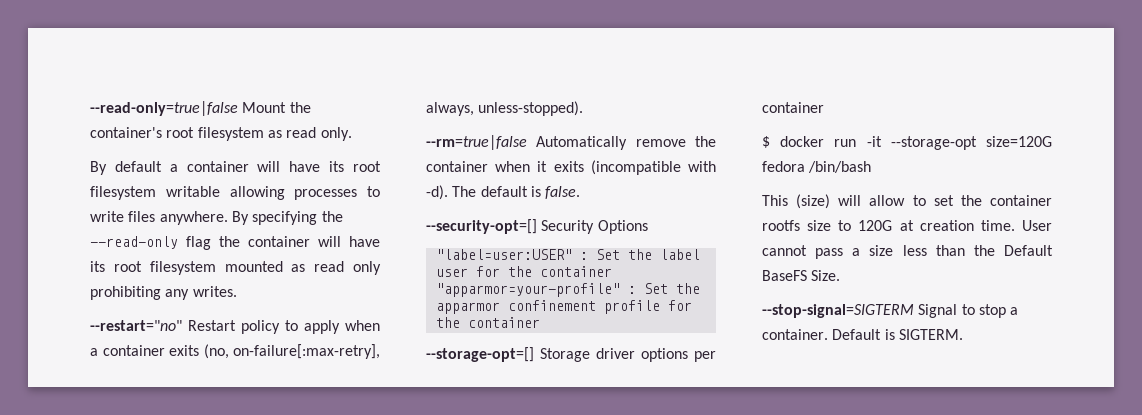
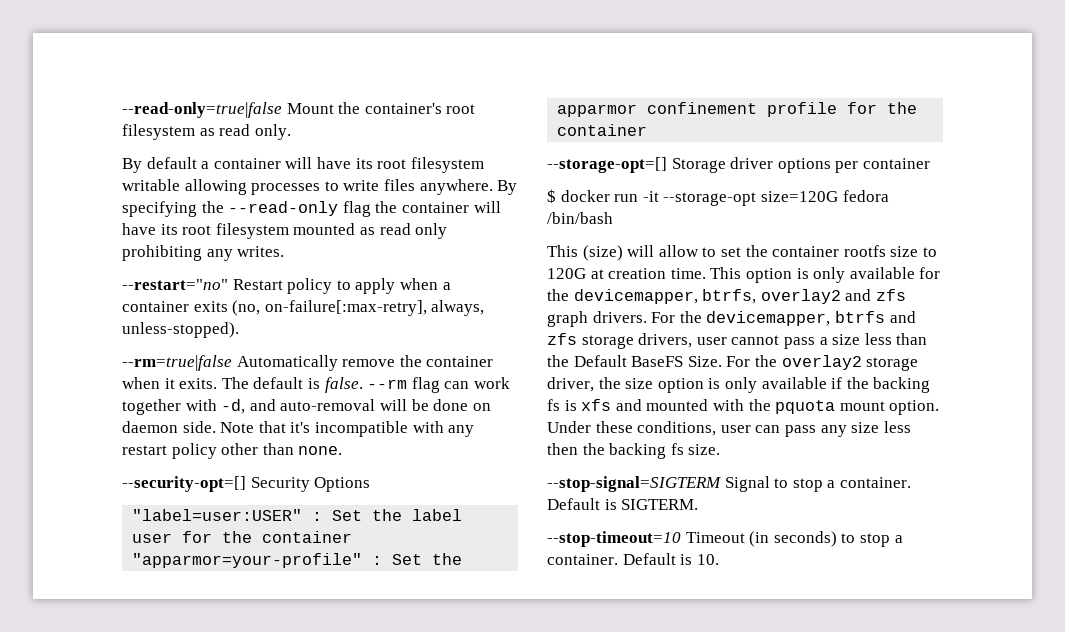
- --rm=true|false Automatically remove the container when it exits (incompatible with -d).
+ --rm=true|false Automatically remove the container when it exits.
+ --rm flag can work together with -d, and auto-removal will be done on daemon side. Note that it's incompatible with any restart policy other than none.
- User cannot pass a size less than the Default BaseFS Size.
+ This option is only available for the devicemapper, btrfs, overlay2 and zfs graph drivers. For the devicemapper, btrfs and zfs storage drivers, user cannot pass a size less than the Default BaseFS Size. For the overlay2 storage driver, the size option is only available if the backing fs is xfs and mounted with the pquota mount option. Under these conditions, user can pass any size less then the backing fs size.
+ --stop-timeout=10 Timeout (in seconds) to stop a container. Default is 10.

